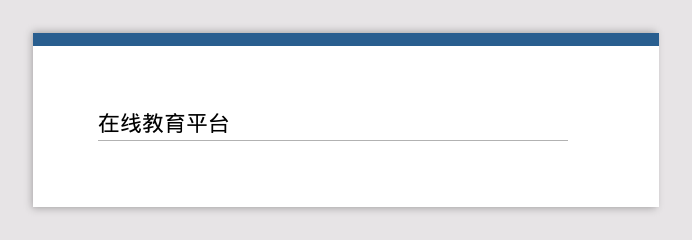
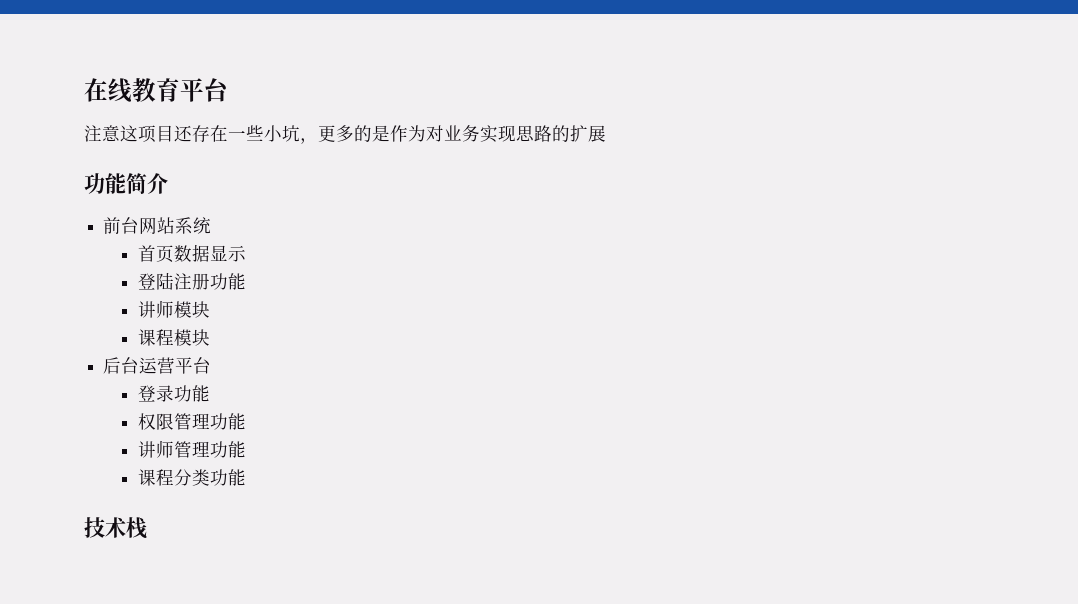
+ 注意这项目还存在一些小坑，更多的是作为对业务实现思路的扩展
+ 功能简介
+ 前台网站系统
+ 首页数据显示
+ 登陆注册功能
+ 讲师模块
+ 课程模块
+ 后台运营平台
+ 登录功能
+ 权限管理功能
+ 讲师管理功能
+ 课程分类功能
+ 技术栈

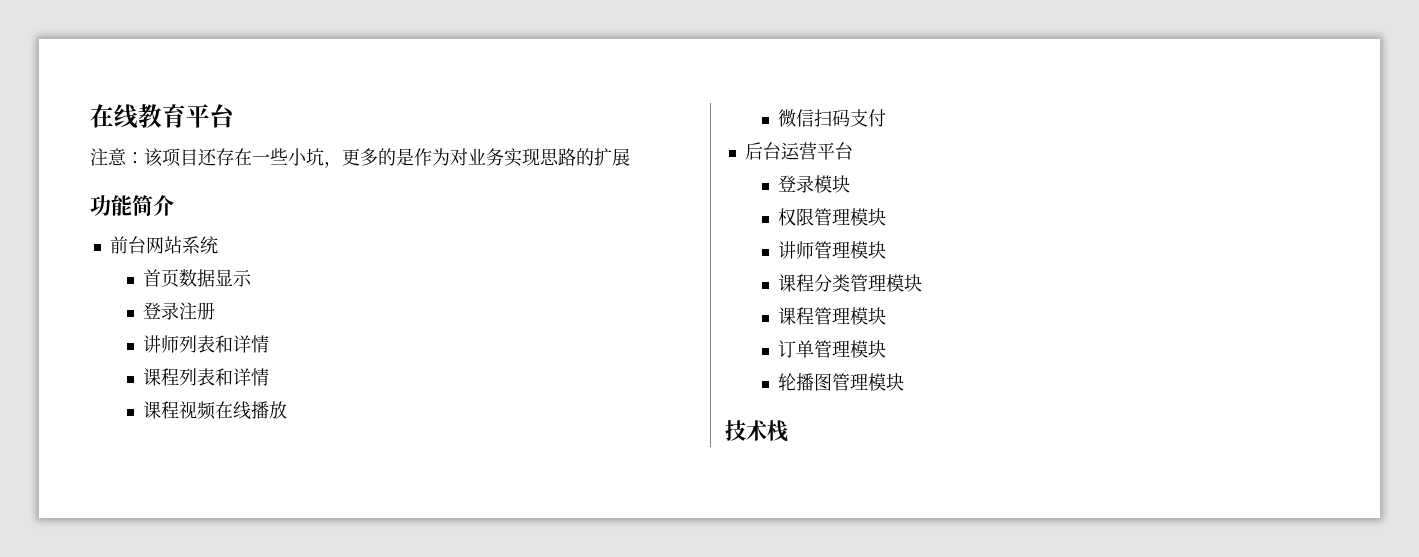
- 注意这项目还存在一些小坑，更多的是作为对业务实现思路的扩展
+ 注意：该项目还存在一些小坑，更多的是作为对业务实现思路的扩展
- 登陆注册功能
- 讲师模块
- 课程模块
+ 登录注册
+ 讲师列表和详情
+ 课程列表和详情
+ 课程视频在线播放
+ 微信扫码支付
- 登录功能
+ 登录模块
- 权限管理功能
+ 权限管理模块
- 讲师管理功能
+ 讲师管理模块
- 课程分类功能
+ 课程分类管理模块
+ 课程管理模块
+ 订单管理模块
+ 轮播图管理模块

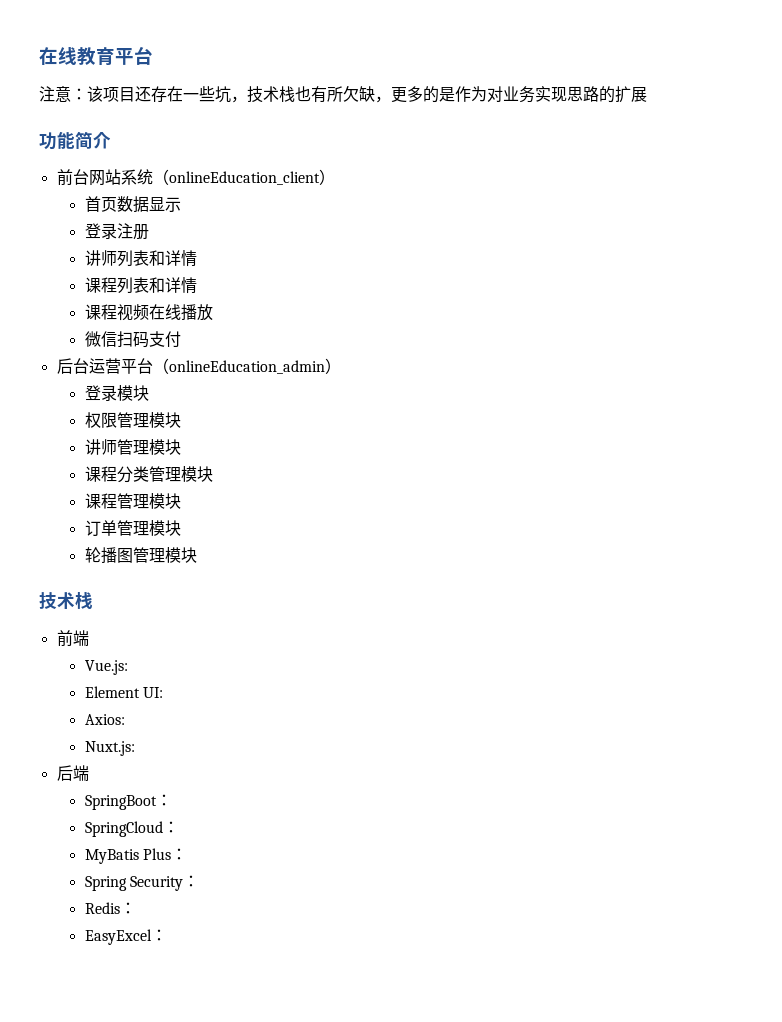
- 注意：该项目还存在一些小坑，更多的是作为对业务实现思路的扩展
+ 注意：该项目还存在一些坑，技术栈也有所欠缺，更多的是作为对业务实现思路的扩展
- 前台网站系统
+ 前台网站系统（onlineEducation_client）
- 后台运营平台
+ 后台运营平台（onlineEducation_admin）
+ 前端
+ Vue.js:
+ Element UI:
+ Axios:
+ Nuxt.js:
+ 后端
+ SpringBoot：
+ SpringCloud：
+ MyBatis Plus：
+ Spring Security：
+ Redis：
+ EasyExcel：

